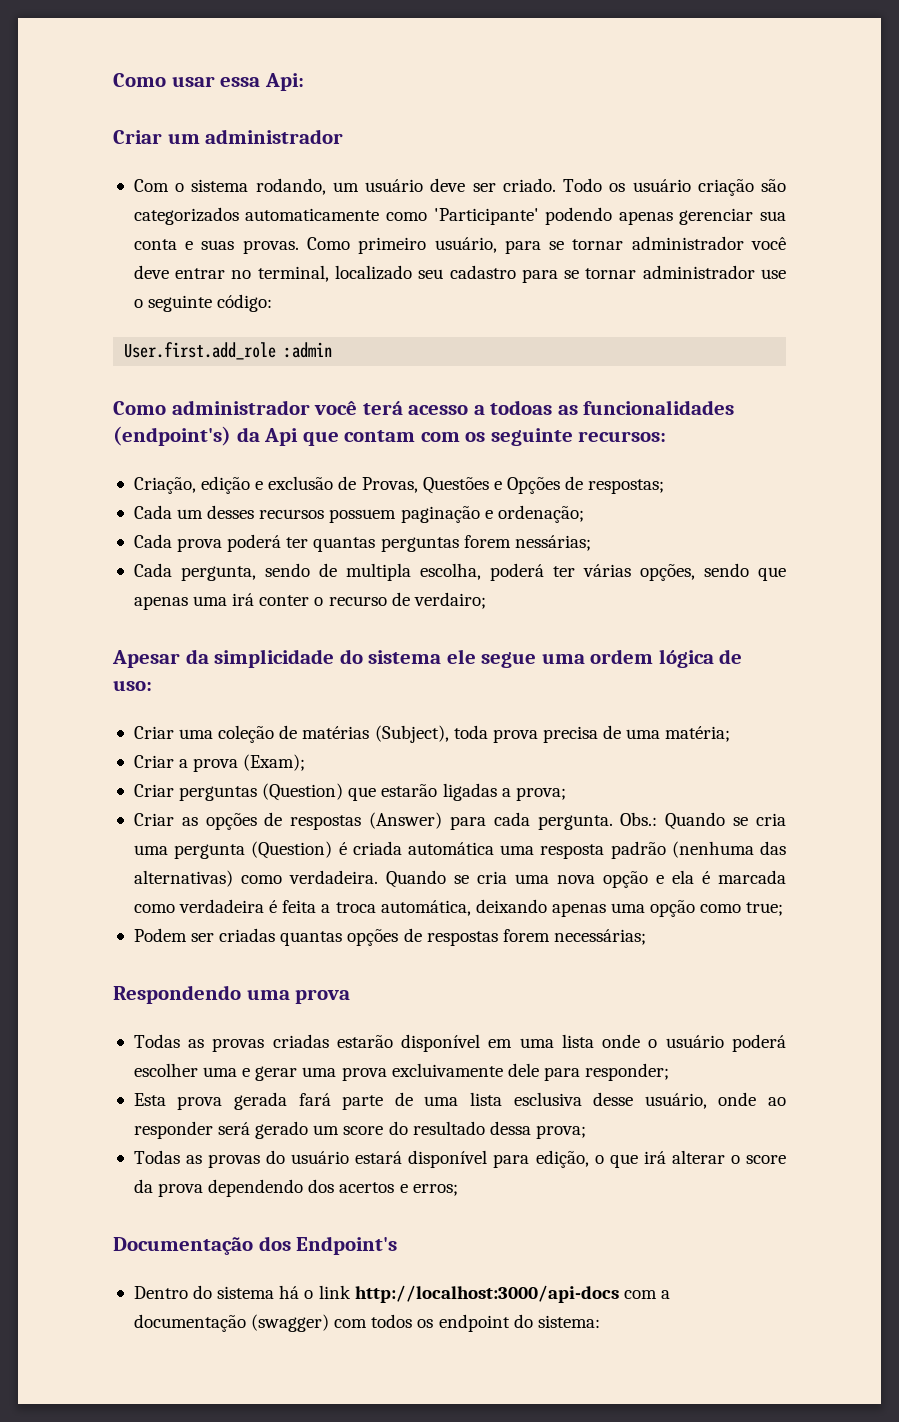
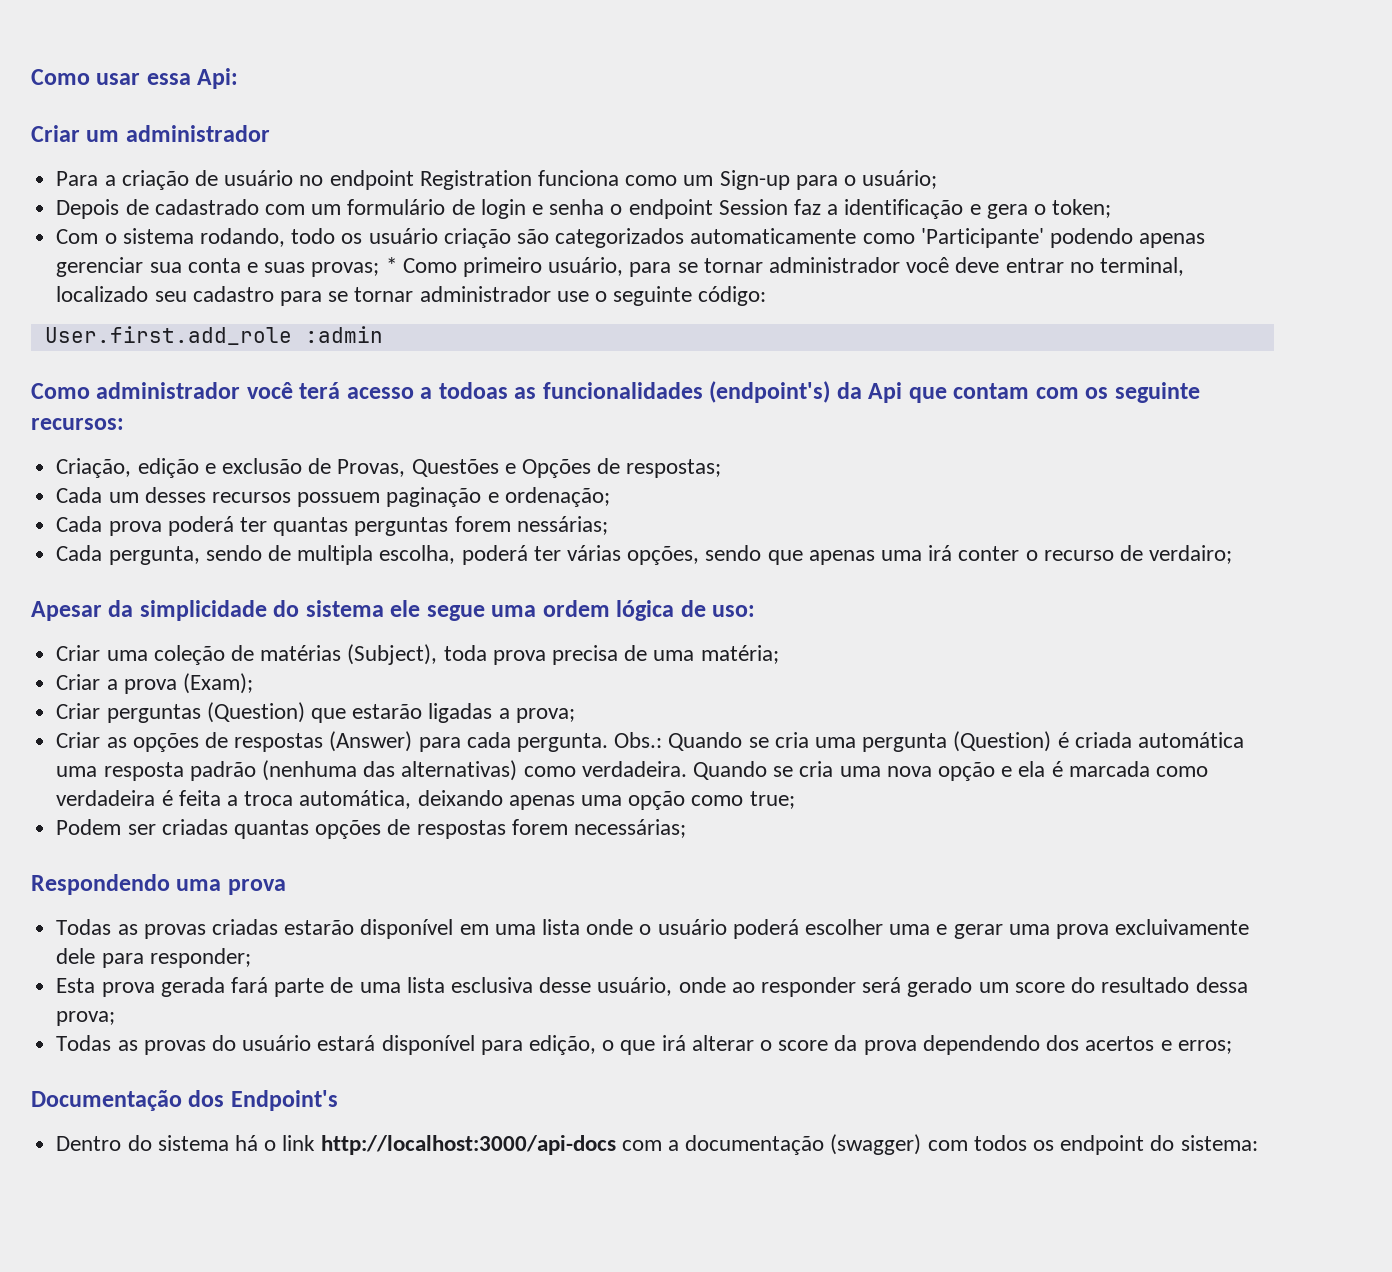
- Com o sistema rodando, um usuário deve ser criado. Todo os usuário criação são categorizados automaticamente como 'Participante' podendo apenas gerenciar sua conta e suas provas. Como primeiro usuário, para se tornar administrador você deve entrar no terminal, localizado seu cadastro para se tornar administrador use o seguinte código:
+ Para a criação de usuário no endpoint Registration funciona como um Sign-up para o usuário;
+ Depois de cadastrado com um formulário de login e senha o endpoint Session faz a identificação e gera o token;
+ Com o sistema rodando, todo os usuário criação são categorizados automaticamente como 'Participante' podendo apenas gerenciar sua conta e suas provas; * Como primeiro usuário, para se tornar administrador você deve entrar no terminal, localizado seu cadastro para se tornar administrador use o seguinte código:

